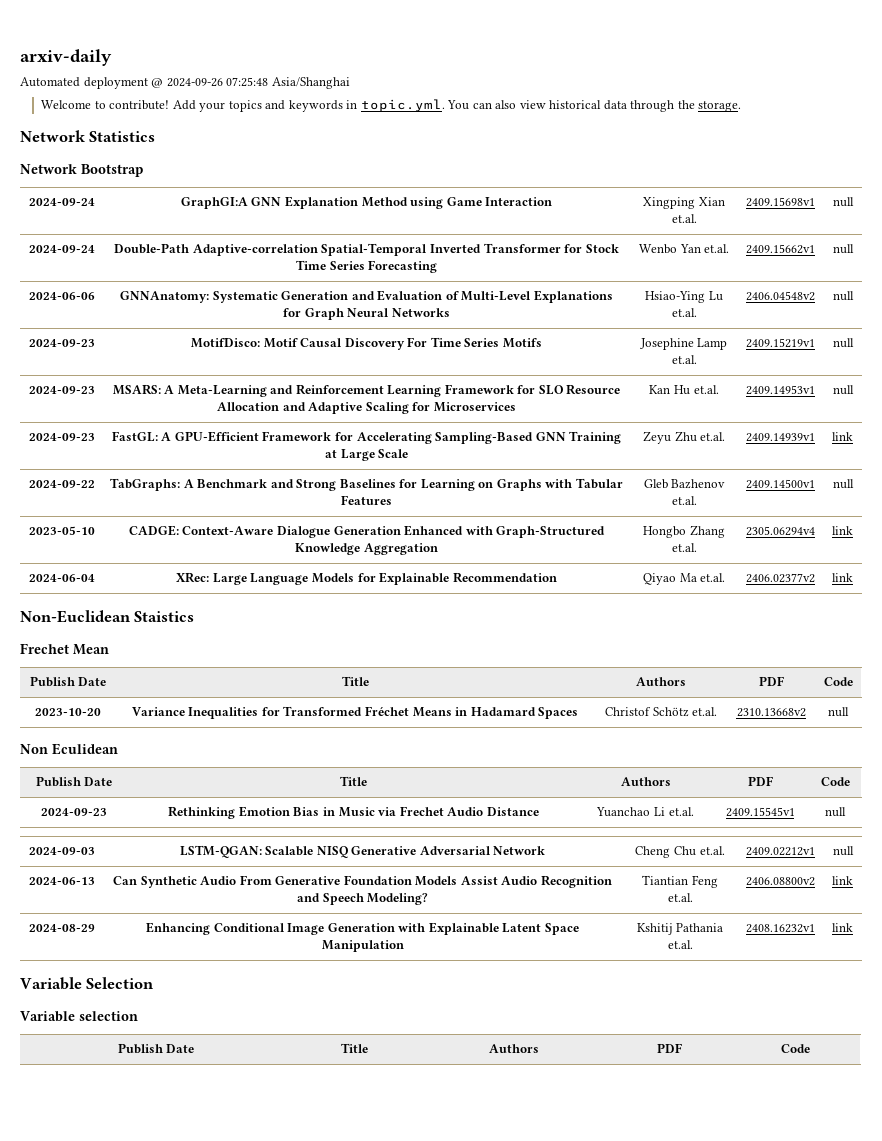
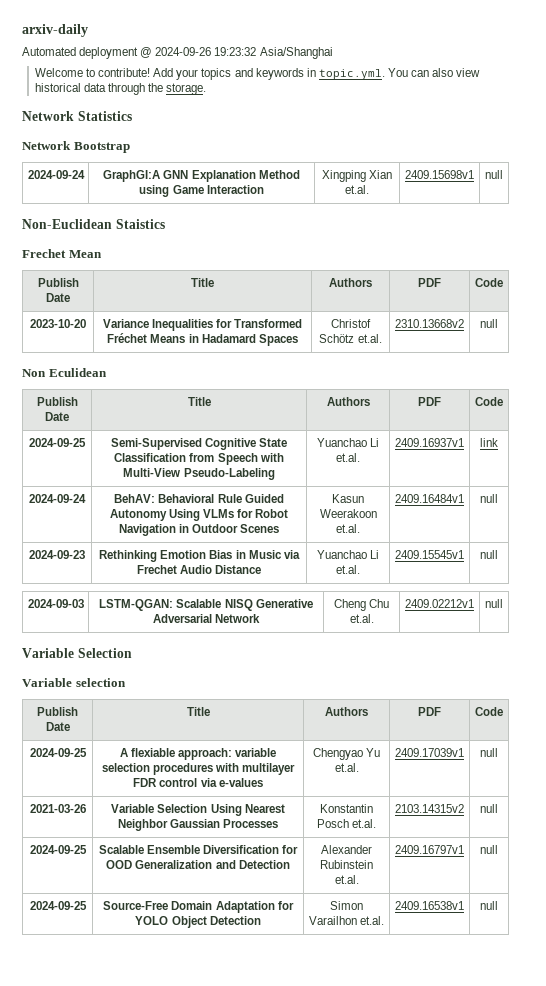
- Automated deployment @ 2024-09-26 07:25:48 Asia/Shanghai
+ Automated deployment @ 2024-09-26 19:23:32 Asia/Shanghai
- 2024-09-24 | Double-Path Adaptive-correlation Spatial-Temporal Inverted Transformer for Stock Time Series Forecasting | Wenbo Yan et.al. | 2409.15662v1 | null
- 2024-06-06 | GNNAnatomy: Systematic Generation and Evaluation of Multi-Level Explanations for Graph Neural Networks | Hsiao-Ying Lu et.al. | 2406.04548v2 | null
- 2024-09-23 | MotifDisco: Motif Causal Discovery For Time Series Motifs | Josephine Lamp et.al. | 2409.15219v1 | null
- 2024-09-23 | MSARS: A Meta-Learning and Reinforcement Learning Framework for SLO Resource Allocation and Adaptive Scaling for Microservices | Kan Hu et.al. | 2409.14953v1 | null
- 2024-09-23 | FastGL: A GPU-Efficient Framework for Accelerating Sampling-Based GNN Training at Large Scale | Zeyu Zhu et.al. | 2409.14939v1 | link
- 2024-09-22 | TabGraphs: A Benchmark and Strong Baselines for Learning on Graphs with Tabular Features | Gleb Bazhenov et.al. | 2409.14500v1 | null
- 2023-05-10 | CADGE: Context-Aware Dialogue Generation Enhanced with Graph-Structured Knowledge Aggregation | Hongbo Zhang et.al. | 2305.06294v4 | link
- 2024-06-04 | XRec: Large Language Models for Explainable Recommendation | Qiyao Ma et.al. | 2406.02377v2 | link
+ 2024-09-25 | Semi-Supervised Cognitive State Classification from Speech with Multi-View Pseudo-Labeling | Yuanchao Li et.al. | 2409.16937v1 | link
+ 2024-09-24 | BehAV: Behavioral Rule Guided Autonomy Using VLMs for Robot Navigation in Outdoor Scenes | Kasun Weerakoon et.al. | 2409.16484v1 | null
- 2024-06-13 | Can Synthetic Audio From Generative Foundation Models Assist Audio Recognition and Speech Modeling? | Tiantian Feng et.al. | 2406.08800v2 | link
- 2024-08-29 | Enhancing Conditional Image Generation with Explainable Latent Space Manipulation | Kshitij Pathania et.al. | 2408.16232v1 | link
+ 2024-09-25 | A flexiable approach: variable selection procedures with multilayer FDR control via e-values | Chengyao Yu et.al. | 2409.17039v1 | null
+ 2021-03-26 | Variable Selection Using Nearest Neighbor Gaussian Processes | Konstantin Posch et.al. | 2103.14315v2 | null
+ 2024-09-25 | Scalable Ensemble Diversification for OOD Generalization and Detection | Alexander Rubinstein et.al. | 2409.16797v1 | null
+ 2024-09-25 | Source-Free Domain Adaptation for YOLO Object Detection | Simon Varailhon et.al. | 2409.16538v1 | null

